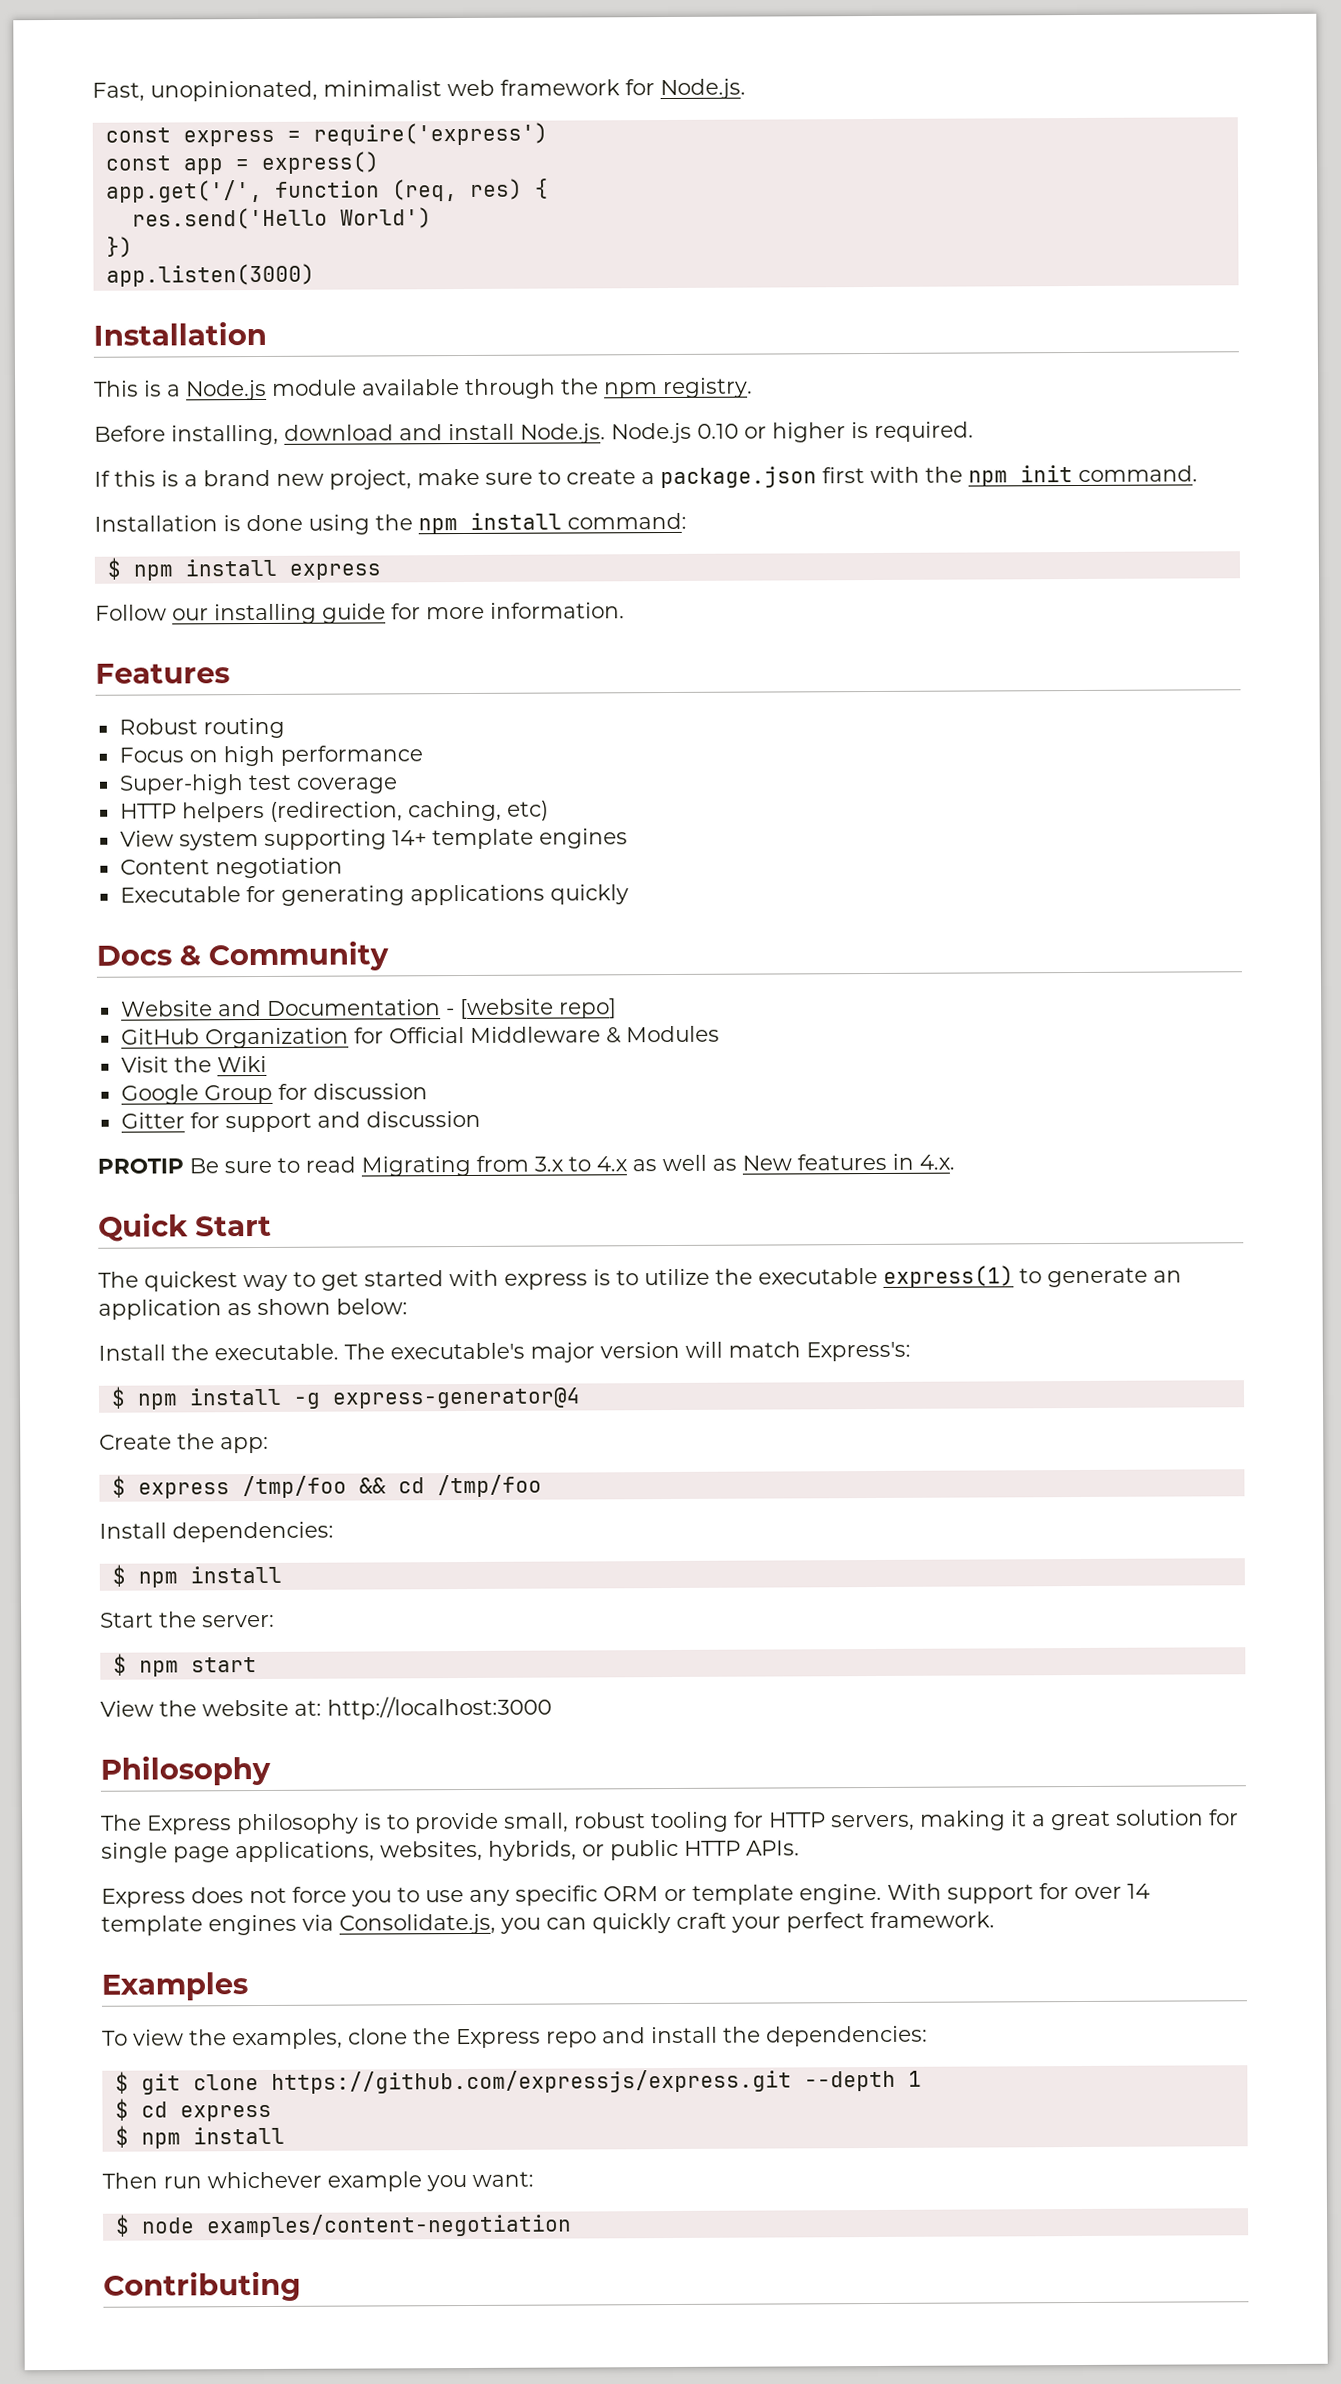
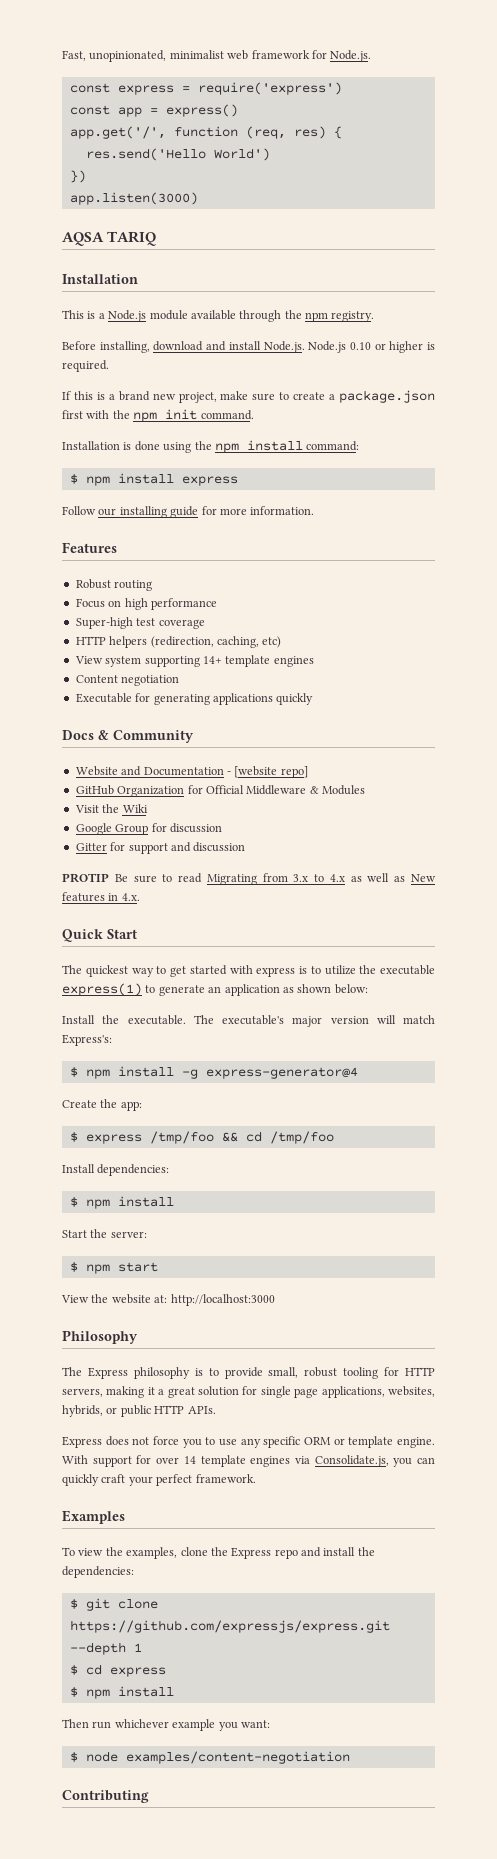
+ AQSA TARIQ

